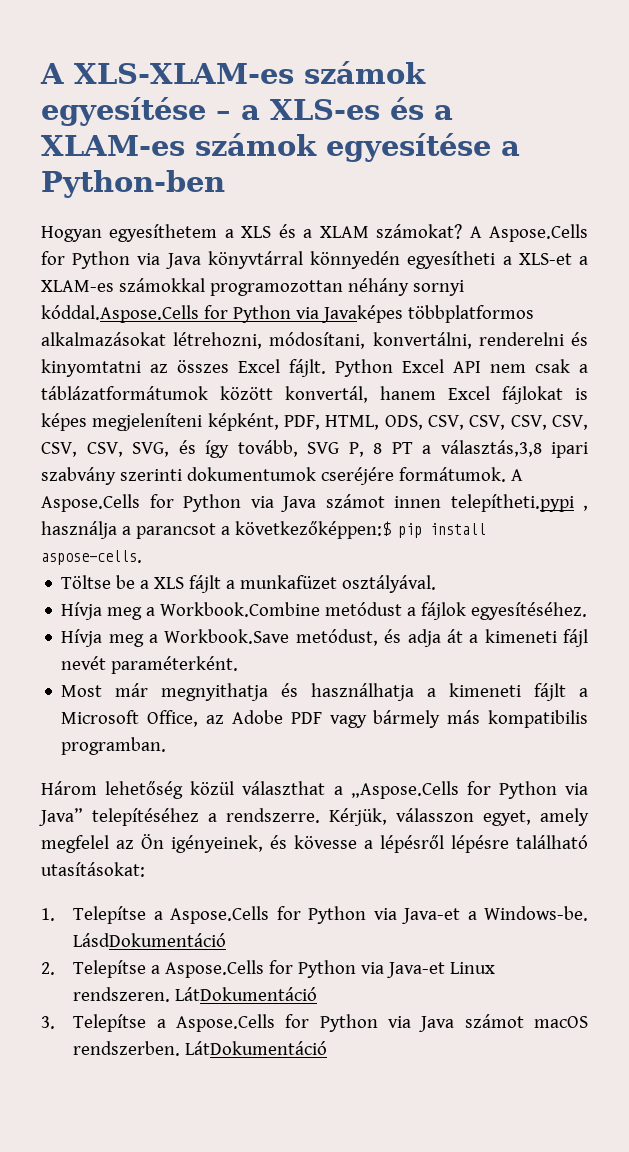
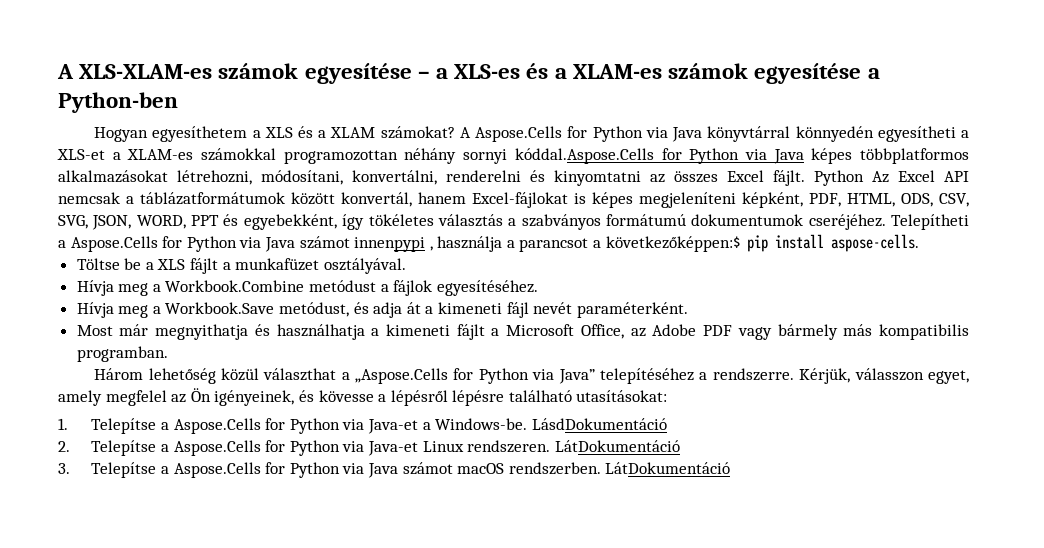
- A Aspose.Cells for Python via Java könyvtárral könnyedén egyesítheti a XLS-et a XLAM-es számokkal programozottan néhány sornyi kóddal.Aspose.Cells for Python via Javaképes többplatformos alkalmazásokat létrehozni, módosítani, konvertálni, renderelni és kinyomtatni az összes Excel fájlt.
+ A Aspose.Cells for Python via Java könyvtárral könnyedén egyesítheti a XLS-et a XLAM-es számokkal programozottan néhány sornyi kóddal.Aspose.Cells for Python via Java képes többplatformos alkalmazásokat létrehozni, módosítani, konvertálni, renderelni és kinyomtatni az összes Excel fájlt.
- Python Excel API nem csak a táblázatformátumok között konvertál, hanem Excel fájlokat is képes megjeleníteni képként, PDF, HTML, ODS, CSV, CSV, CSV, CSV, CSV, CSV, SVG, és így tovább, SVG P, 8 PT a választás,3,8 ipari szabvány szerinti dokumentumok cseréjére formátumok. A Aspose.Cells for Python via Java számot innen telepítheti.pypi , használja a parancsot a következőképpen:$ pip install aspose-cells.
+ Python Az Excel API nemcsak a táblázatformátumok között konvertál, hanem Excel-fájlokat is képes megjeleníteni képként, PDF, HTML, ODS, CSV, SVG, JSON, WORD, PPT és egyebekként, így tökéletes választás a szabványos formátumú dokumentumok cseréjéhez. Telepítheti a Aspose.Cells for Python via Java számot innenpypi , használja a parancsot a következőképpen:$ pip install aspose-cells.

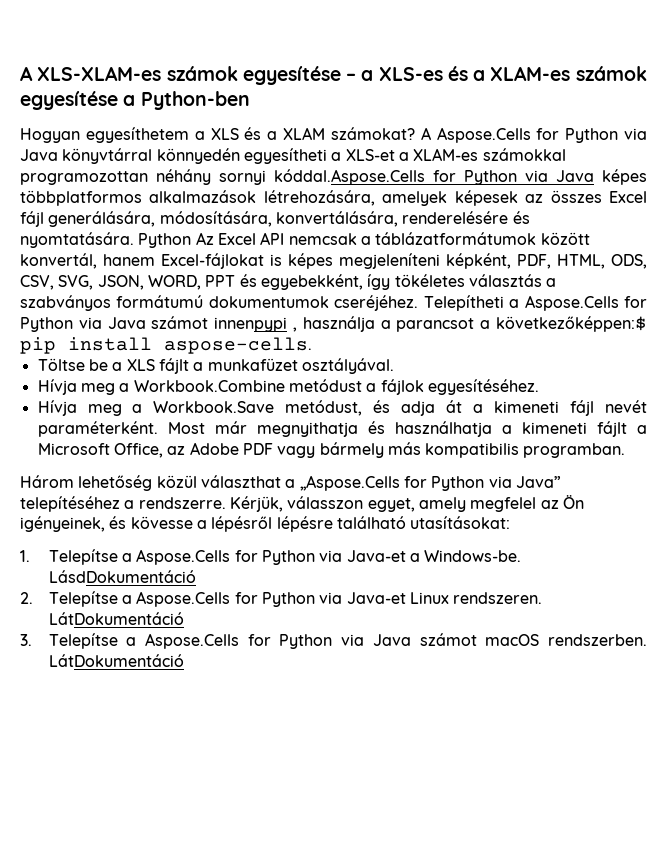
- A Aspose.Cells for Python via Java könyvtárral könnyedén egyesítheti a XLS-et a XLAM-es számokkal programozottan néhány sornyi kóddal.Aspose.Cells for Python via Java képes többplatformos alkalmazásokat létrehozni, módosítani, konvertálni, renderelni és kinyomtatni az összes Excel fájlt.
+ A Aspose.Cells for Python via Java könyvtárral könnyedén egyesítheti a XLS-et a XLAM-es számokkal programozottan néhány sornyi kóddal.Aspose.Cells for Python via Java képes többplatformos alkalmazások létrehozására, amelyek képesek az összes Excel fájl generálására, módosítására, konvertálására, renderelésére és nyomtatására.
- Hívja meg a Workbook.Save metódust, és adja át a kimeneti fájl nevét paraméterként.
- Most már megnyithatja és használhatja a kimeneti fájlt a Microsoft Office, az Adobe PDF vagy bármely más kompatibilis programban.
+ Hívja meg a Workbook.Save metódust, és adja át a kimeneti fájl nevét paraméterként. Most már megnyithatja és használhatja a kimeneti fájlt a Microsoft Office, az Adobe PDF vagy bármely más kompatibilis programban.

